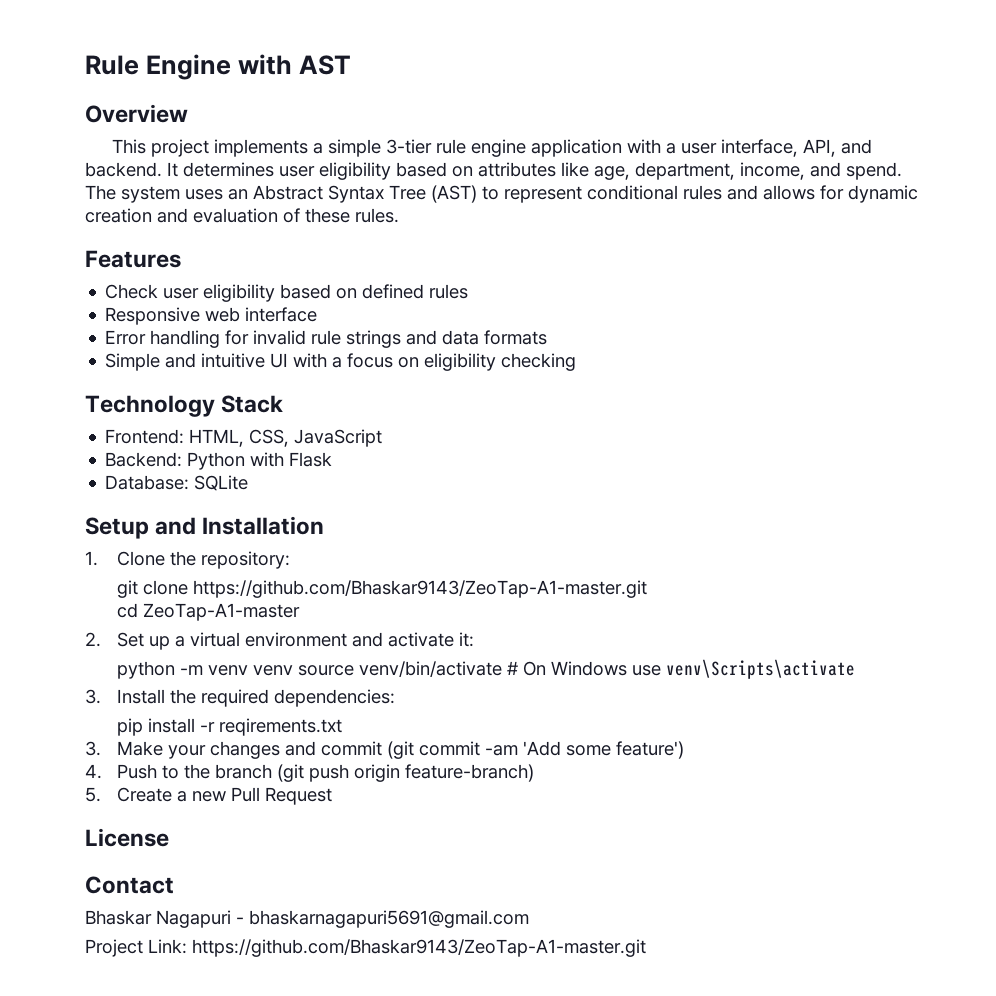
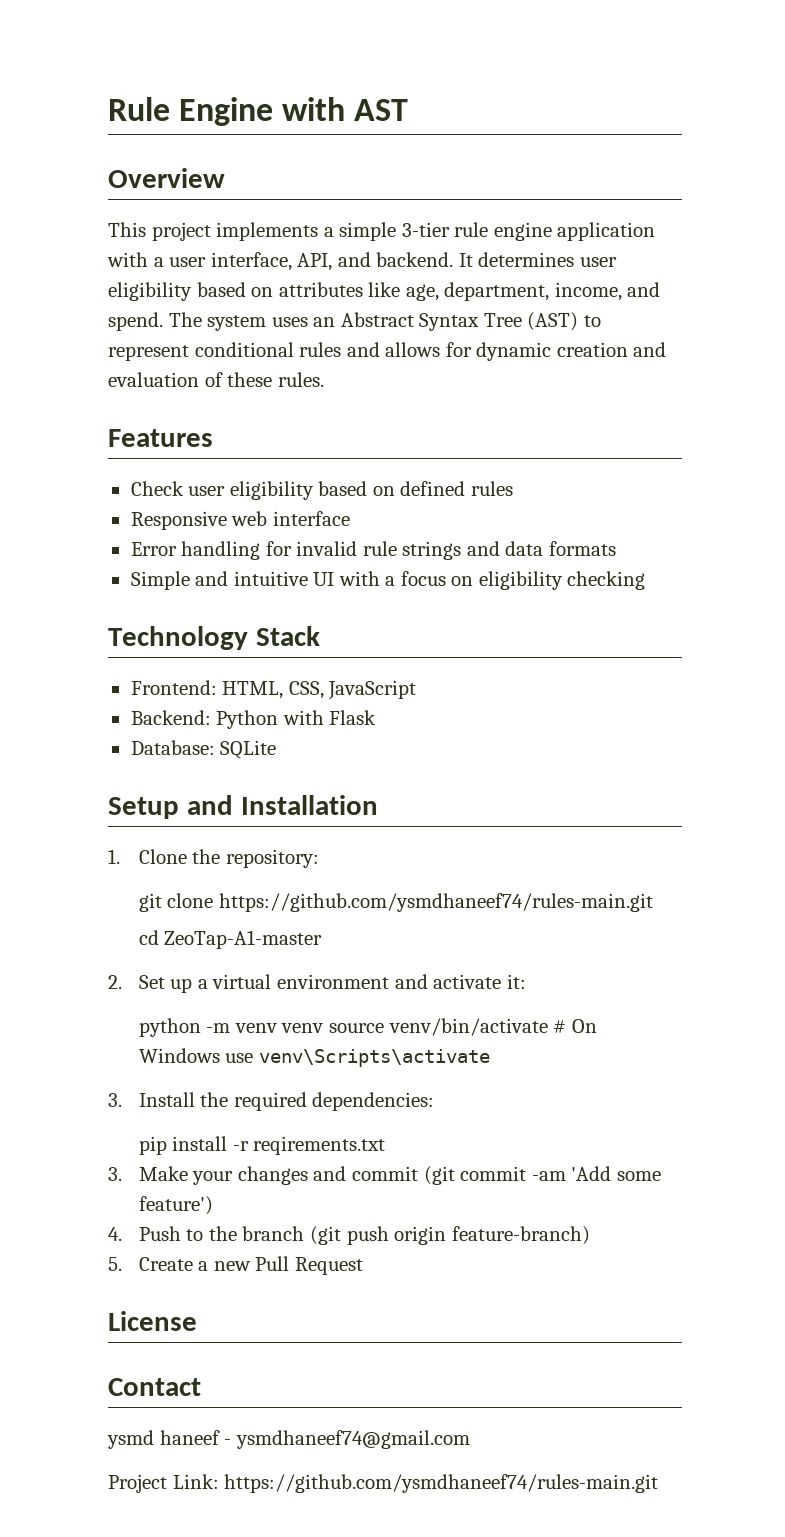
- git clone https://github.com/Bhaskar9143/ZeoTap-A1-master.git
+ git clone https://github.com/ysmdhaneef74/rules-main.git
- Bhaskar Nagapuri - bhaskarnagapuri5691@gmail.com
+ ysmd haneef - ysmdhaneef74@gmail.com
- Project Link: https://github.com/Bhaskar9143/ZeoTap-A1-master.git
+ Project Link: https://github.com/ysmdhaneef74/rules-main.git

